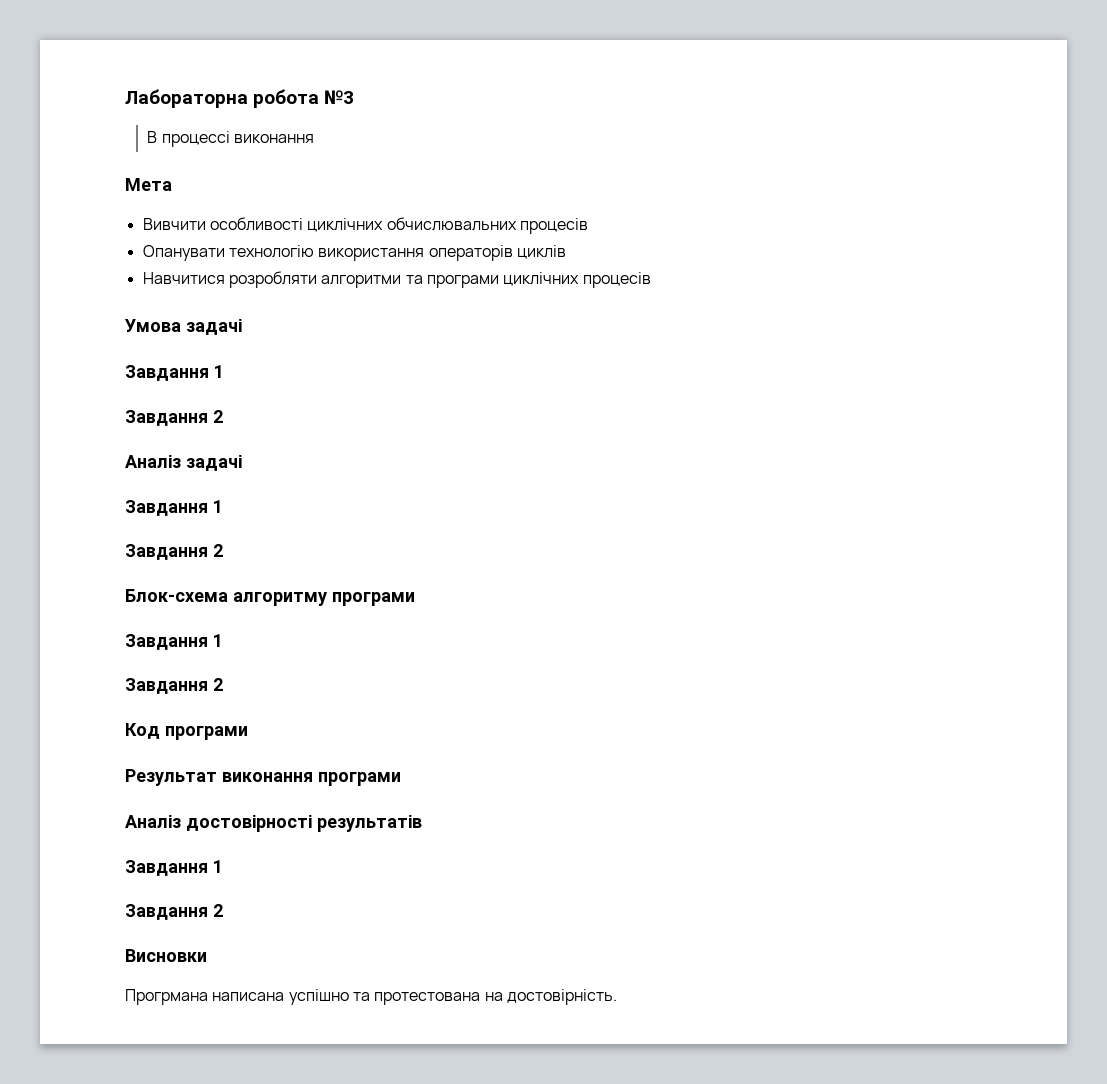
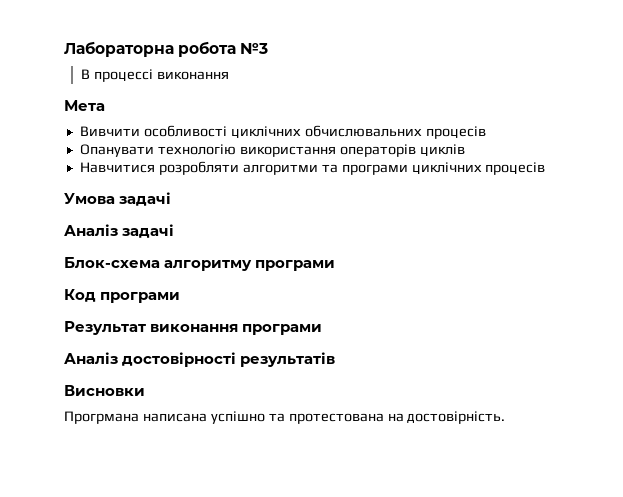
  Умова задачі
- Завдання 1
- Завдання 2
  Аналіз задачі
- Завдання 1
- Завдання 2
  Блок-схема алгоритму програми
- Завдання 1
- Завдання 2
  Аналіз достовірності результатів
- Завдання 1
- Завдання 2

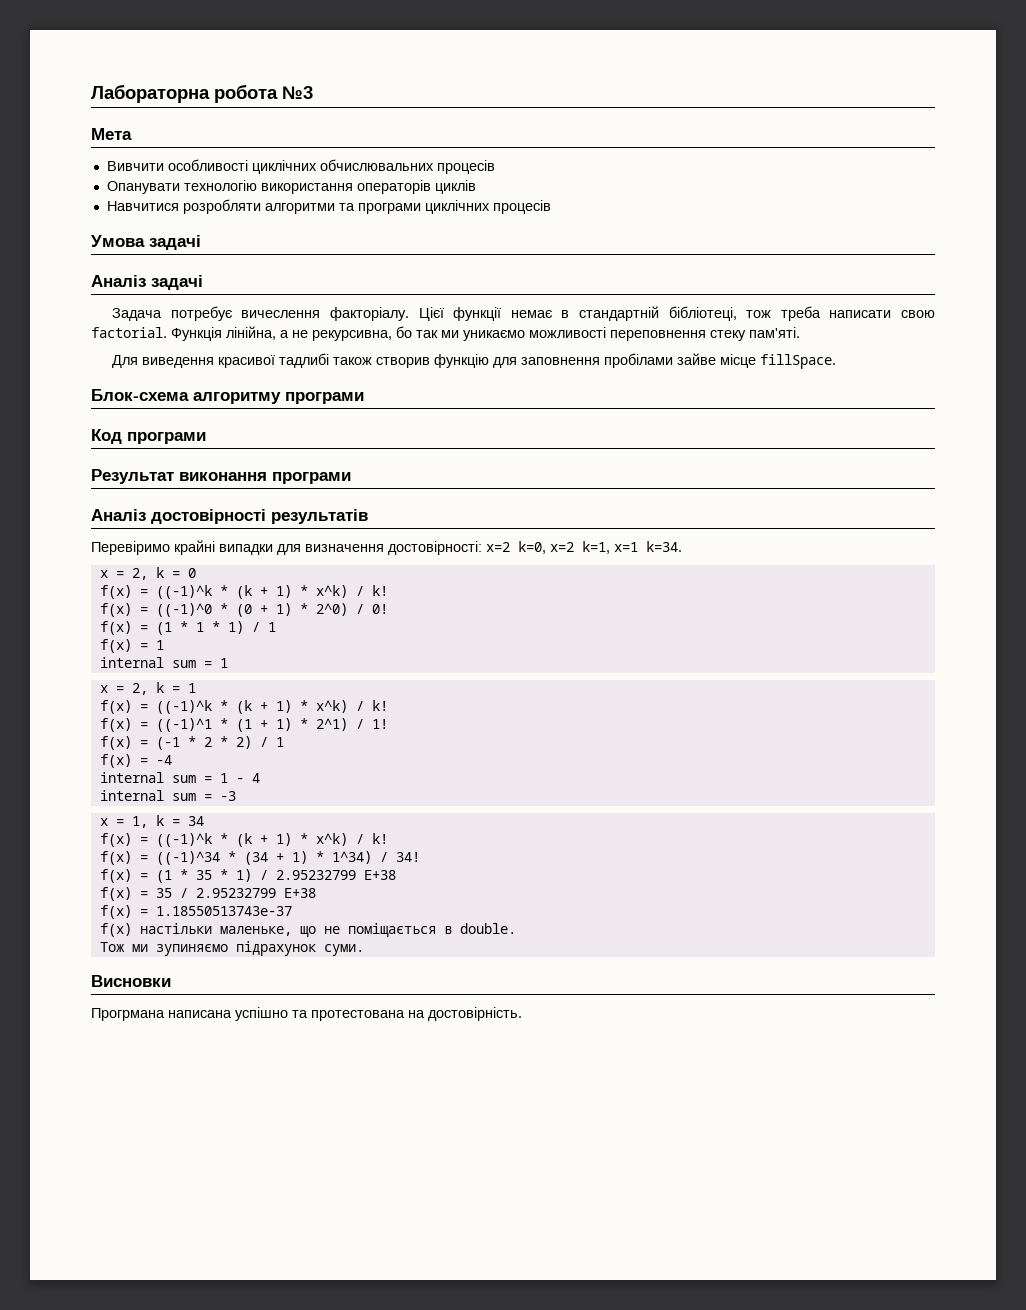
- В процессі виконання
+ Задача потребує вичеслення факторіалу. Цієї функції немає в стандартній бібліотеці, тож треба написати свою factorial. Функція лінійна, а не рекурсивна, бо так ми уникаємо можливості переповнення стеку пам'яті.
+ Для виведення красивої тадлибі також створив функцію для заповнення пробілами зайве місце fillSpace.
+ Перевіримо крайні випадки для визначення достовірності: x=2 k=0, x=2 k=1, x=1 k=34.
+ x = 2, k = 0
+ f(x) = ((-1)^k * (k + 1) * x^k) / k!
+ f(x) = ((-1)^0 * (0 + 1) * 2^0) / 0!
+ f(x) = (1 * 1 * 1) / 1
+ f(x) = 1
+ internal sum = 1
+ x = 2, k = 1
+ f(x) = ((-1)^k * (k + 1) * x^k) / k!
+ f(x) = ((-1)^1 * (1 + 1) * 2^1) / 1!
+ f(x) = (-1 * 2 * 2) / 1
+ f(x) = -4
+ internal sum = 1 - 4
+ internal sum = -3
+ x = 1, k = 34
+ f(x) = ((-1)^k * (k + 1) * x^k) / k!
+ f(x) = ((-1)^34 * (34 + 1) * 1^34) / 34!
+ f(x) = (1 * 35 * 1) / 2.95232799 E+38
+ f(x) = 35 / 2.95232799 E+38
+ f(x) = 1.18550513743e-37
+ f(x) настільки маленьке, що не поміщається в double.
+ Тож ми зупиняємо підрахунок суми.

